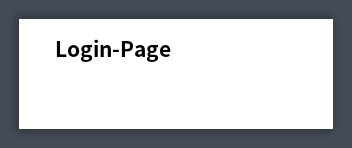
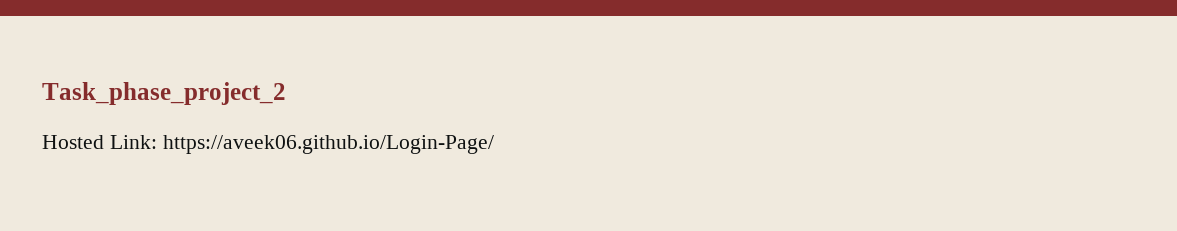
- Login-Page
+ Task_phase_project_2
+ Hosted Link: https://aveek06.github.io/Login-Page/

